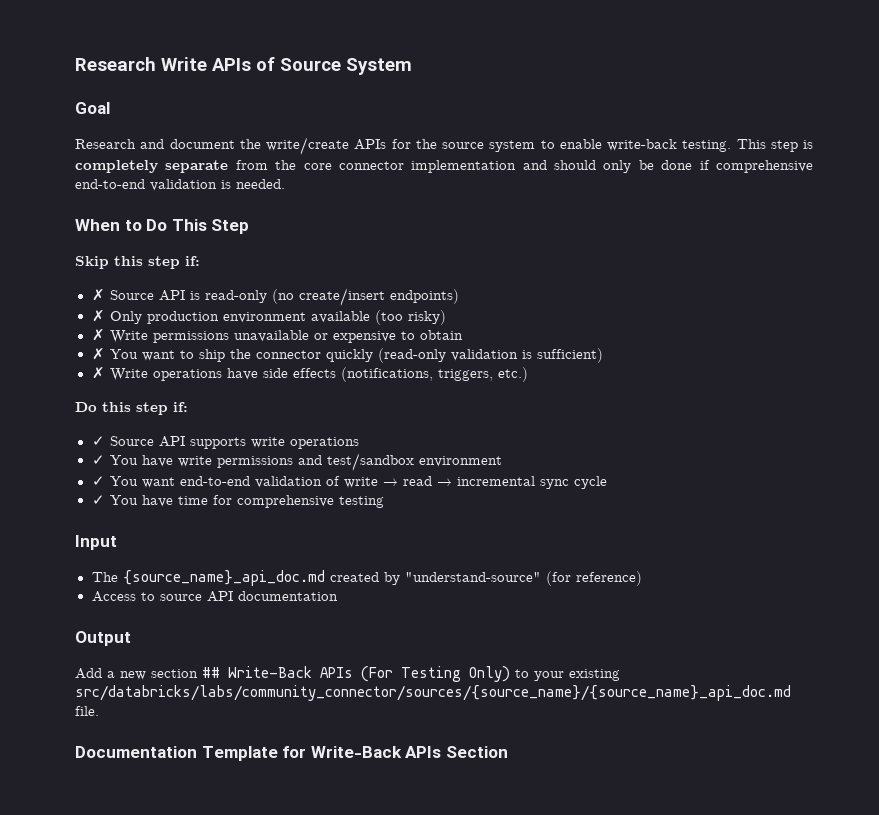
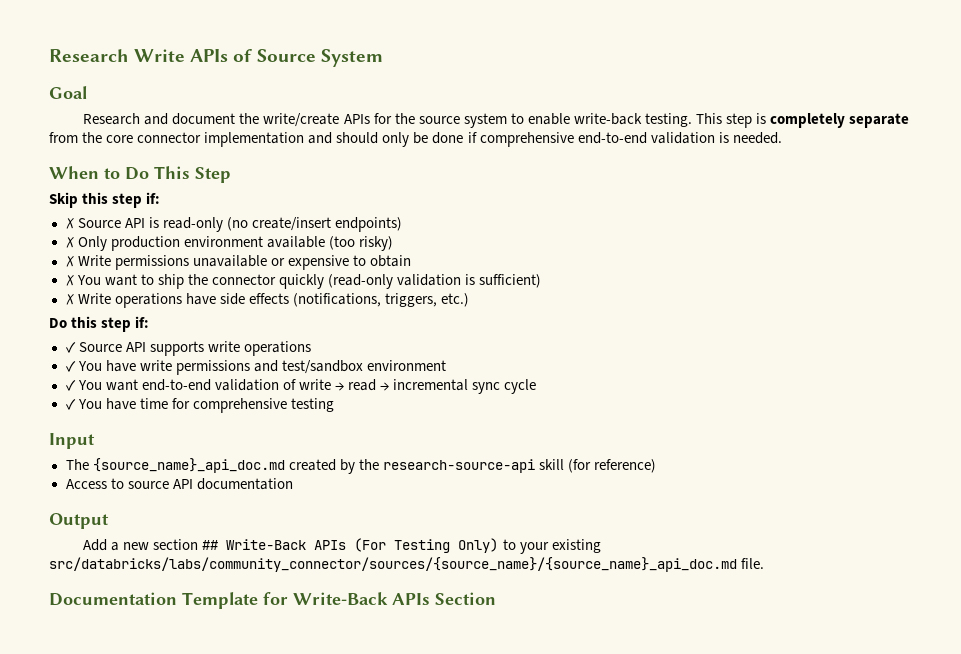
- The {source_name}_api_doc.md created by "understand-source" (for reference)
+ The {source_name}_api_doc.md created by the research-source-api skill (for reference)

